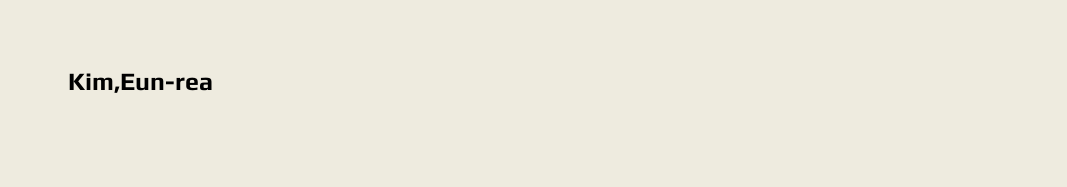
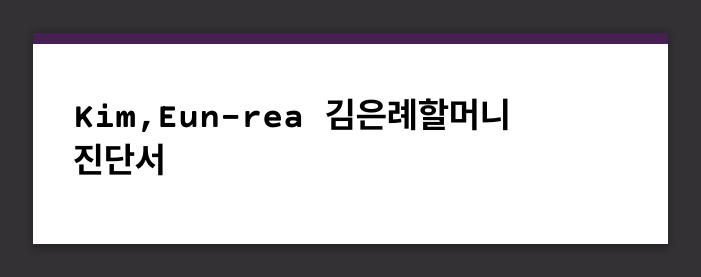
- Kim,Eun-rea
+ Kim,Eun-rea 김은례할머니 진단서

